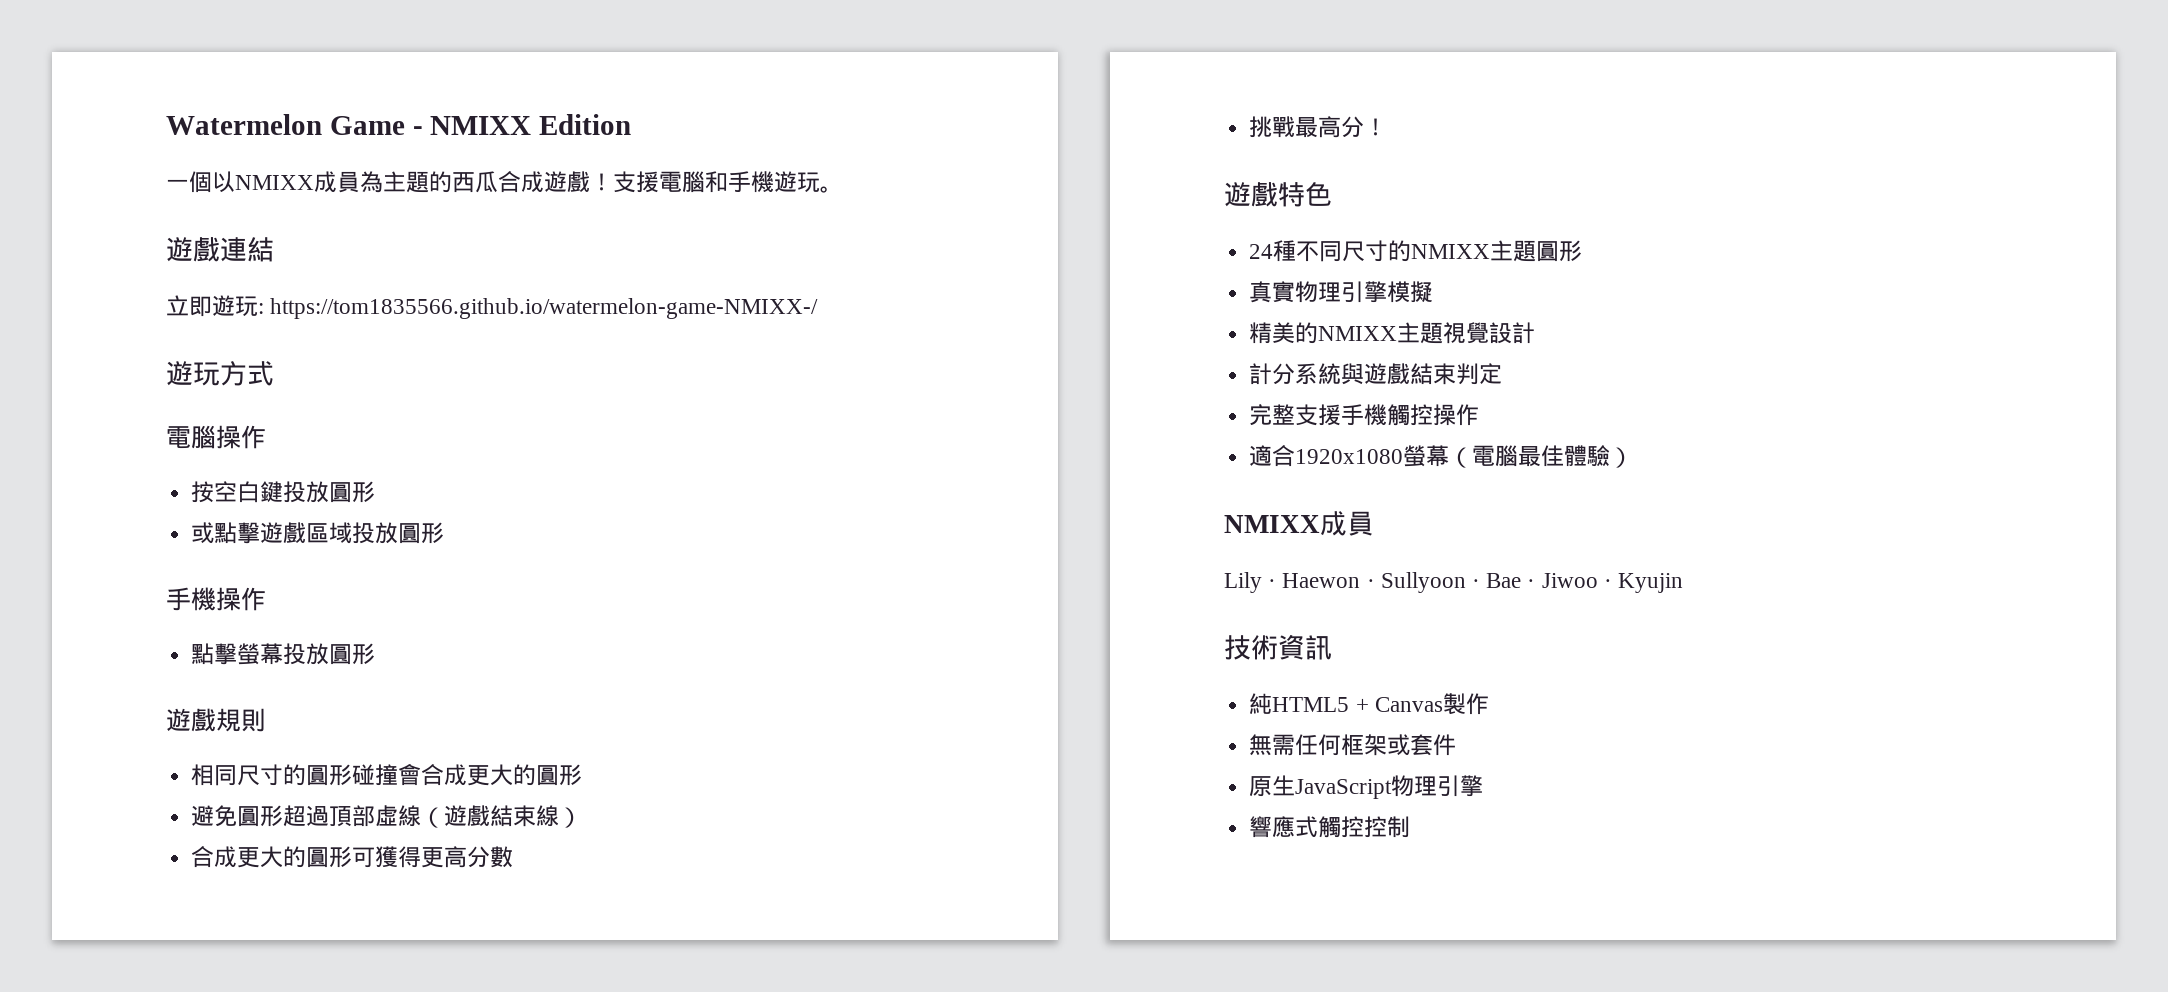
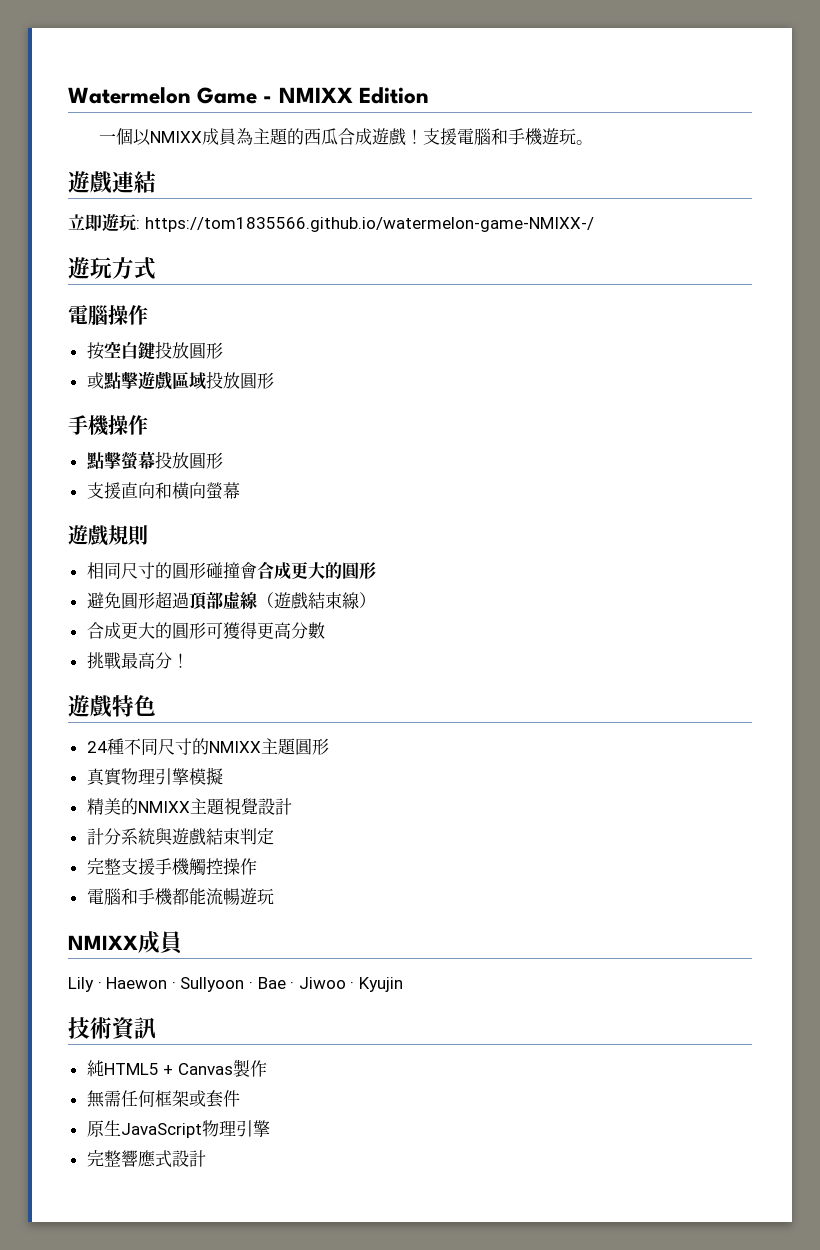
+ 支援直向和橫向螢幕
- 適合1920x1080螢幕（電腦最佳體驗）
+ 電腦和手機都能流暢遊玩
- 響應式觸控控制
+ 完整響應式設計

